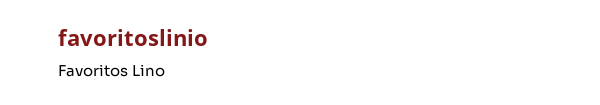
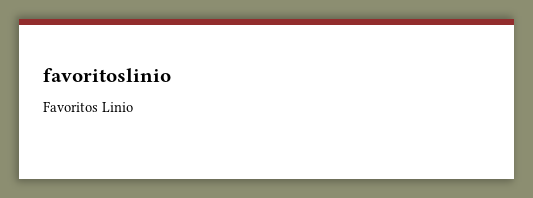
- Favoritos Lino
+ Favoritos Linio

